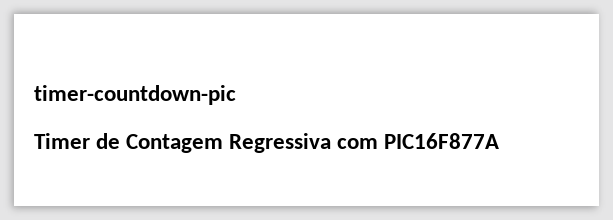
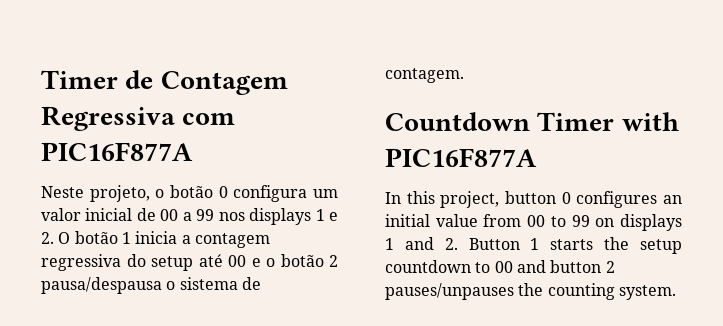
- timer-countdown-pic
+ Neste projeto, o botão 0 configura um valor inicial de 00 a 99 nos displays 1 e 2. O botão 1 inicia a contagem regressiva do setup até 00 e o botão 2 pausa/despausa o sistema de contagem.
+ Countdown Timer with PIC16F877A
+ In this project, button 0 configures an initial value from 00 to 99 on displays 1 and 2. Button 1 starts the setup countdown to 00 and button 2 pauses/unpauses the counting system.

